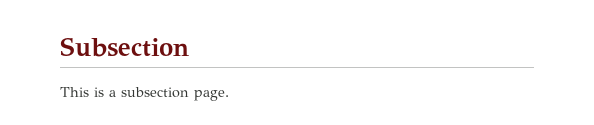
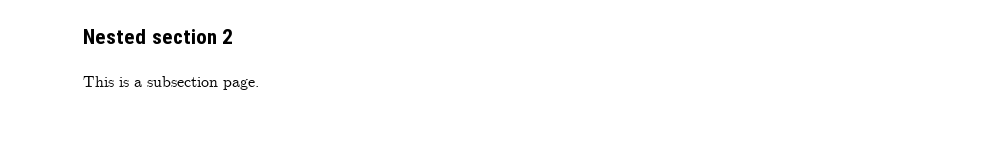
- Subsection
+ Nested section 2

